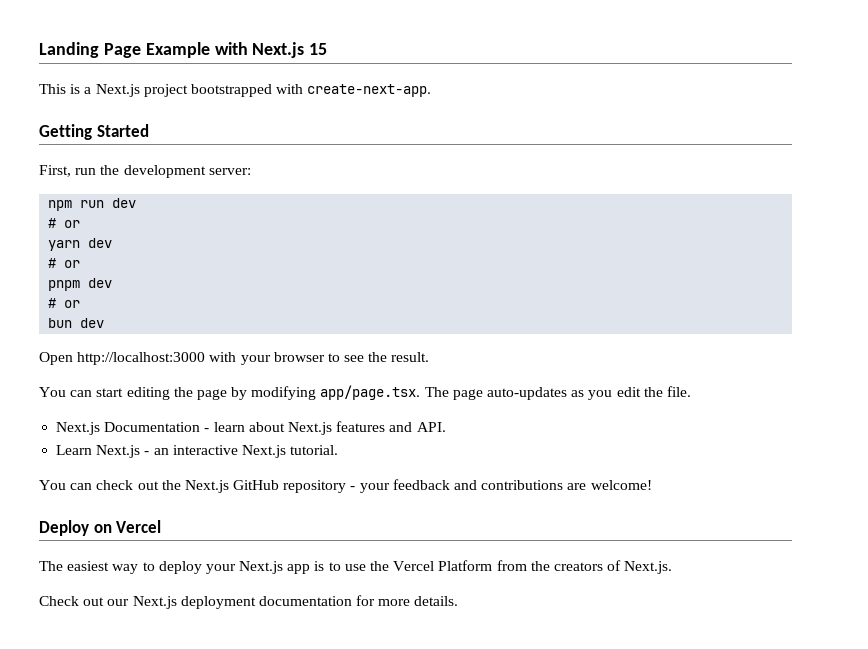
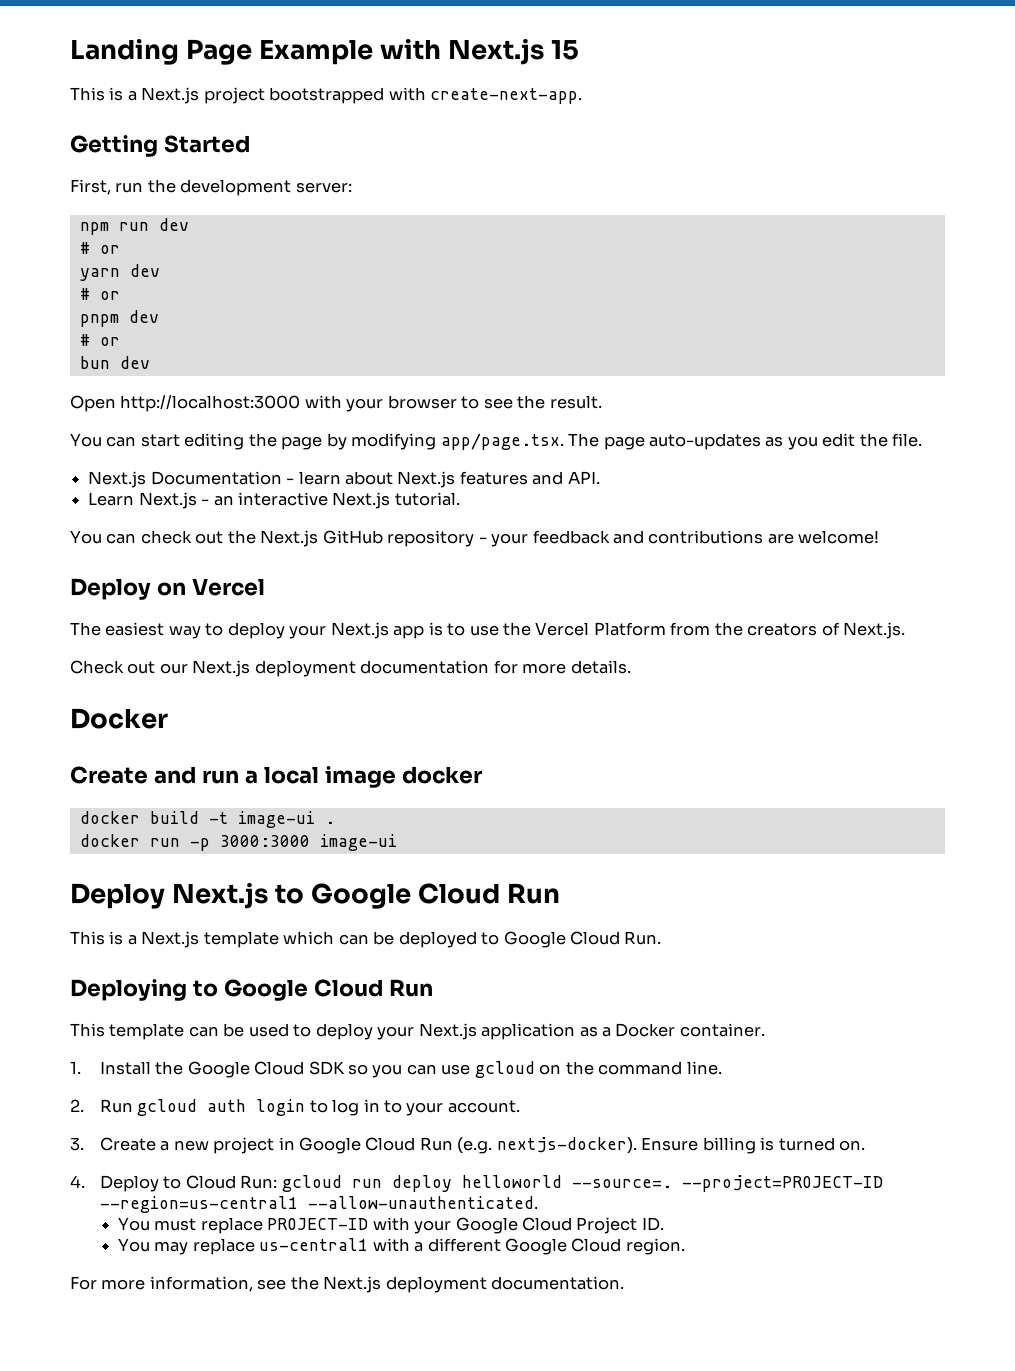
  Check out our Next.js deployment documentation for more details.
+ Docker
+ Create and run a local image docker
+ docker build -t image-ui .
+ docker run -p 3000:3000 image-ui
+ Deploy Next.js to Google Cloud Run
+ This is a Next.js template which can be deployed to Google Cloud Run.
+ Deploying to Google Cloud Run
+ This template can be used to deploy your Next.js application as a Docker container.
+ 1. Install the Google Cloud SDK so you can use gcloud on the command line.
+ 2. Run gcloud auth login to log in to your account.
+ 3. Create a new project in Google Cloud Run (e.g. nextjs-docker). Ensure billing is turned on.
+ 4. Deploy to Cloud Run: gcloud run deploy helloworld --source=. --project=PROJECT-ID --region=us-central1 --allow-unauthenticated.
+ You must replace PROJECT-ID with your Google Cloud Project ID.
+ You may replace us-central1 with a different Google Cloud region.
+ For more information, see the Next.js deployment documentation.

